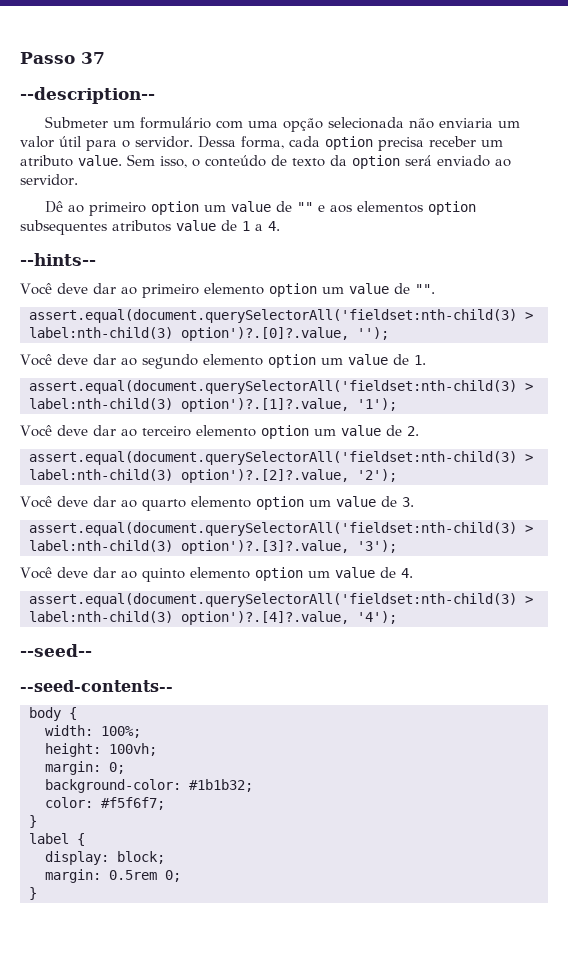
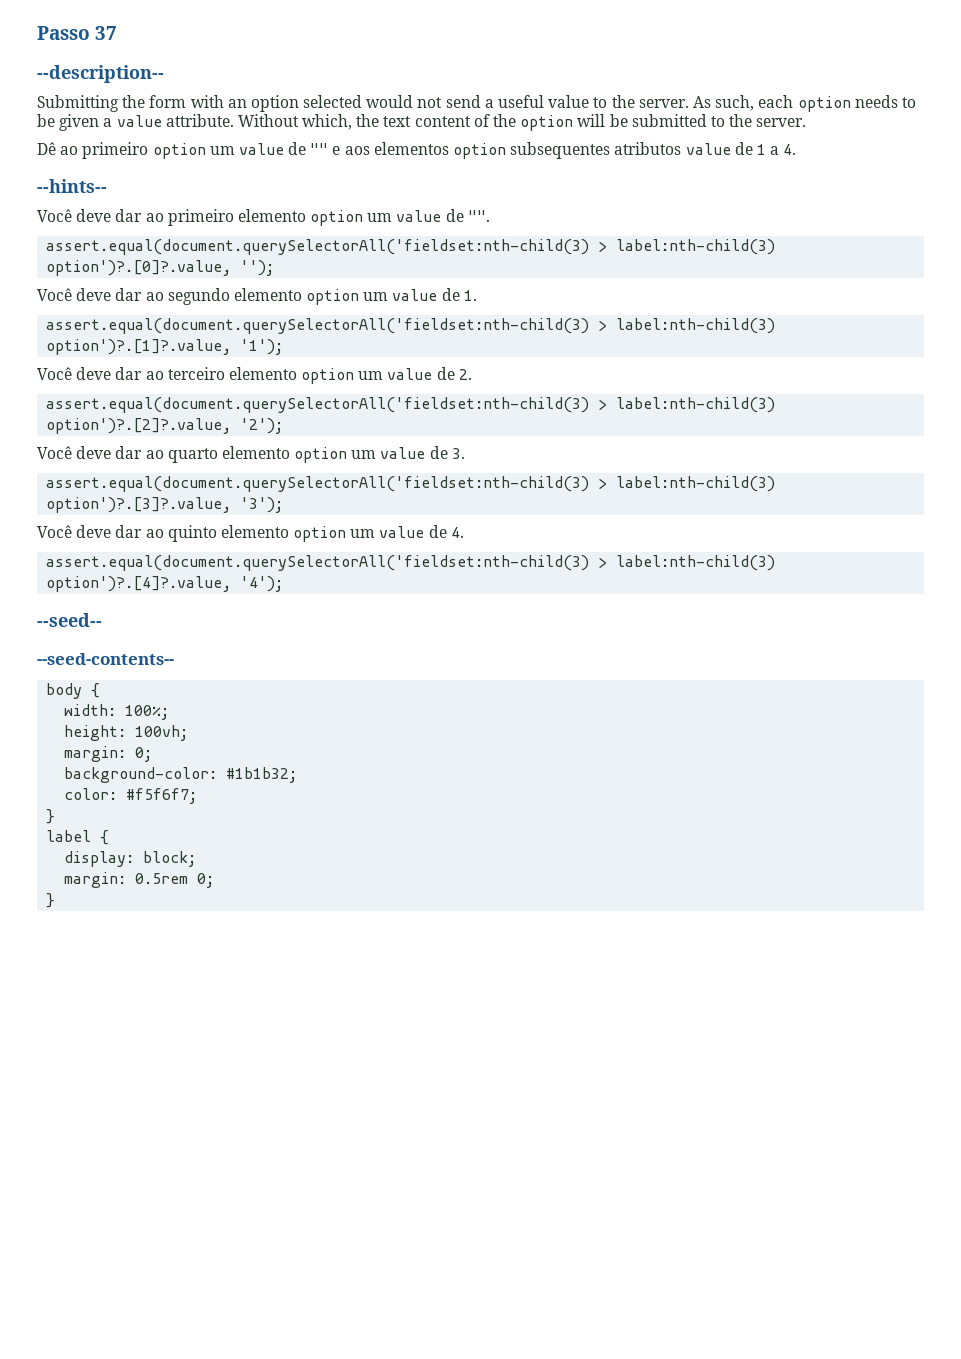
- Submeter um formulário com uma opção selecionada não enviaria um valor útil para o servidor. Dessa forma, cada option precisa receber um atributo value. Sem isso, o conteúdo de texto da option será enviado ao servidor.
+ Submitting the form with an option selected would not send a useful value to the server. As such, each option needs to be given a value attribute. Without which, the text content of the option will be submitted to the server.

